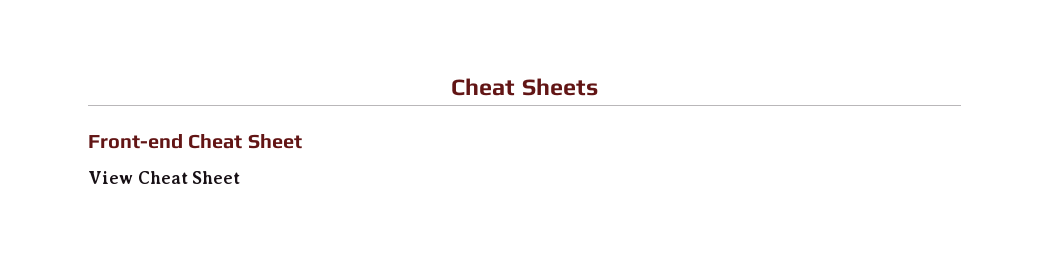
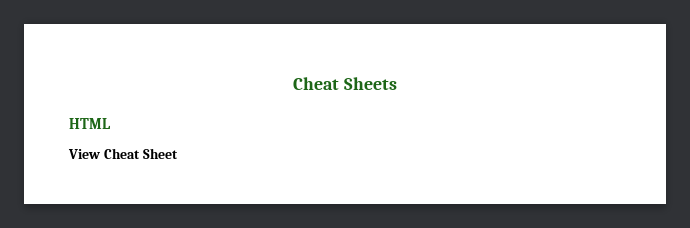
- Front-end Cheat Sheet
+ HTML

